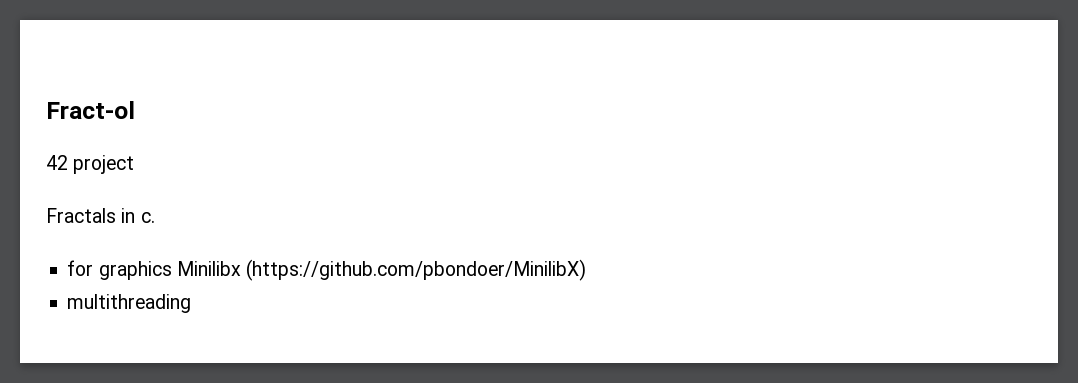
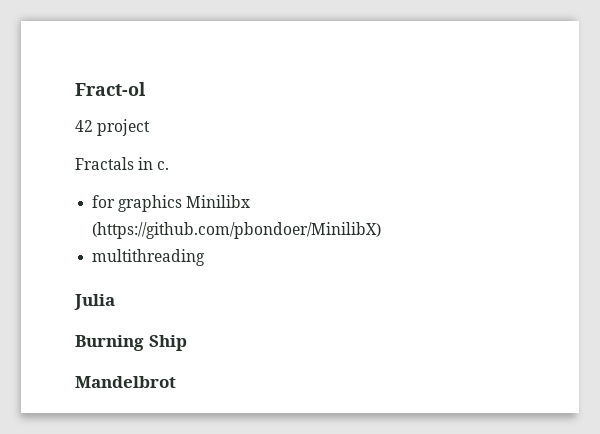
+ Julia
+ Burning Ship
+ Mandelbrot

